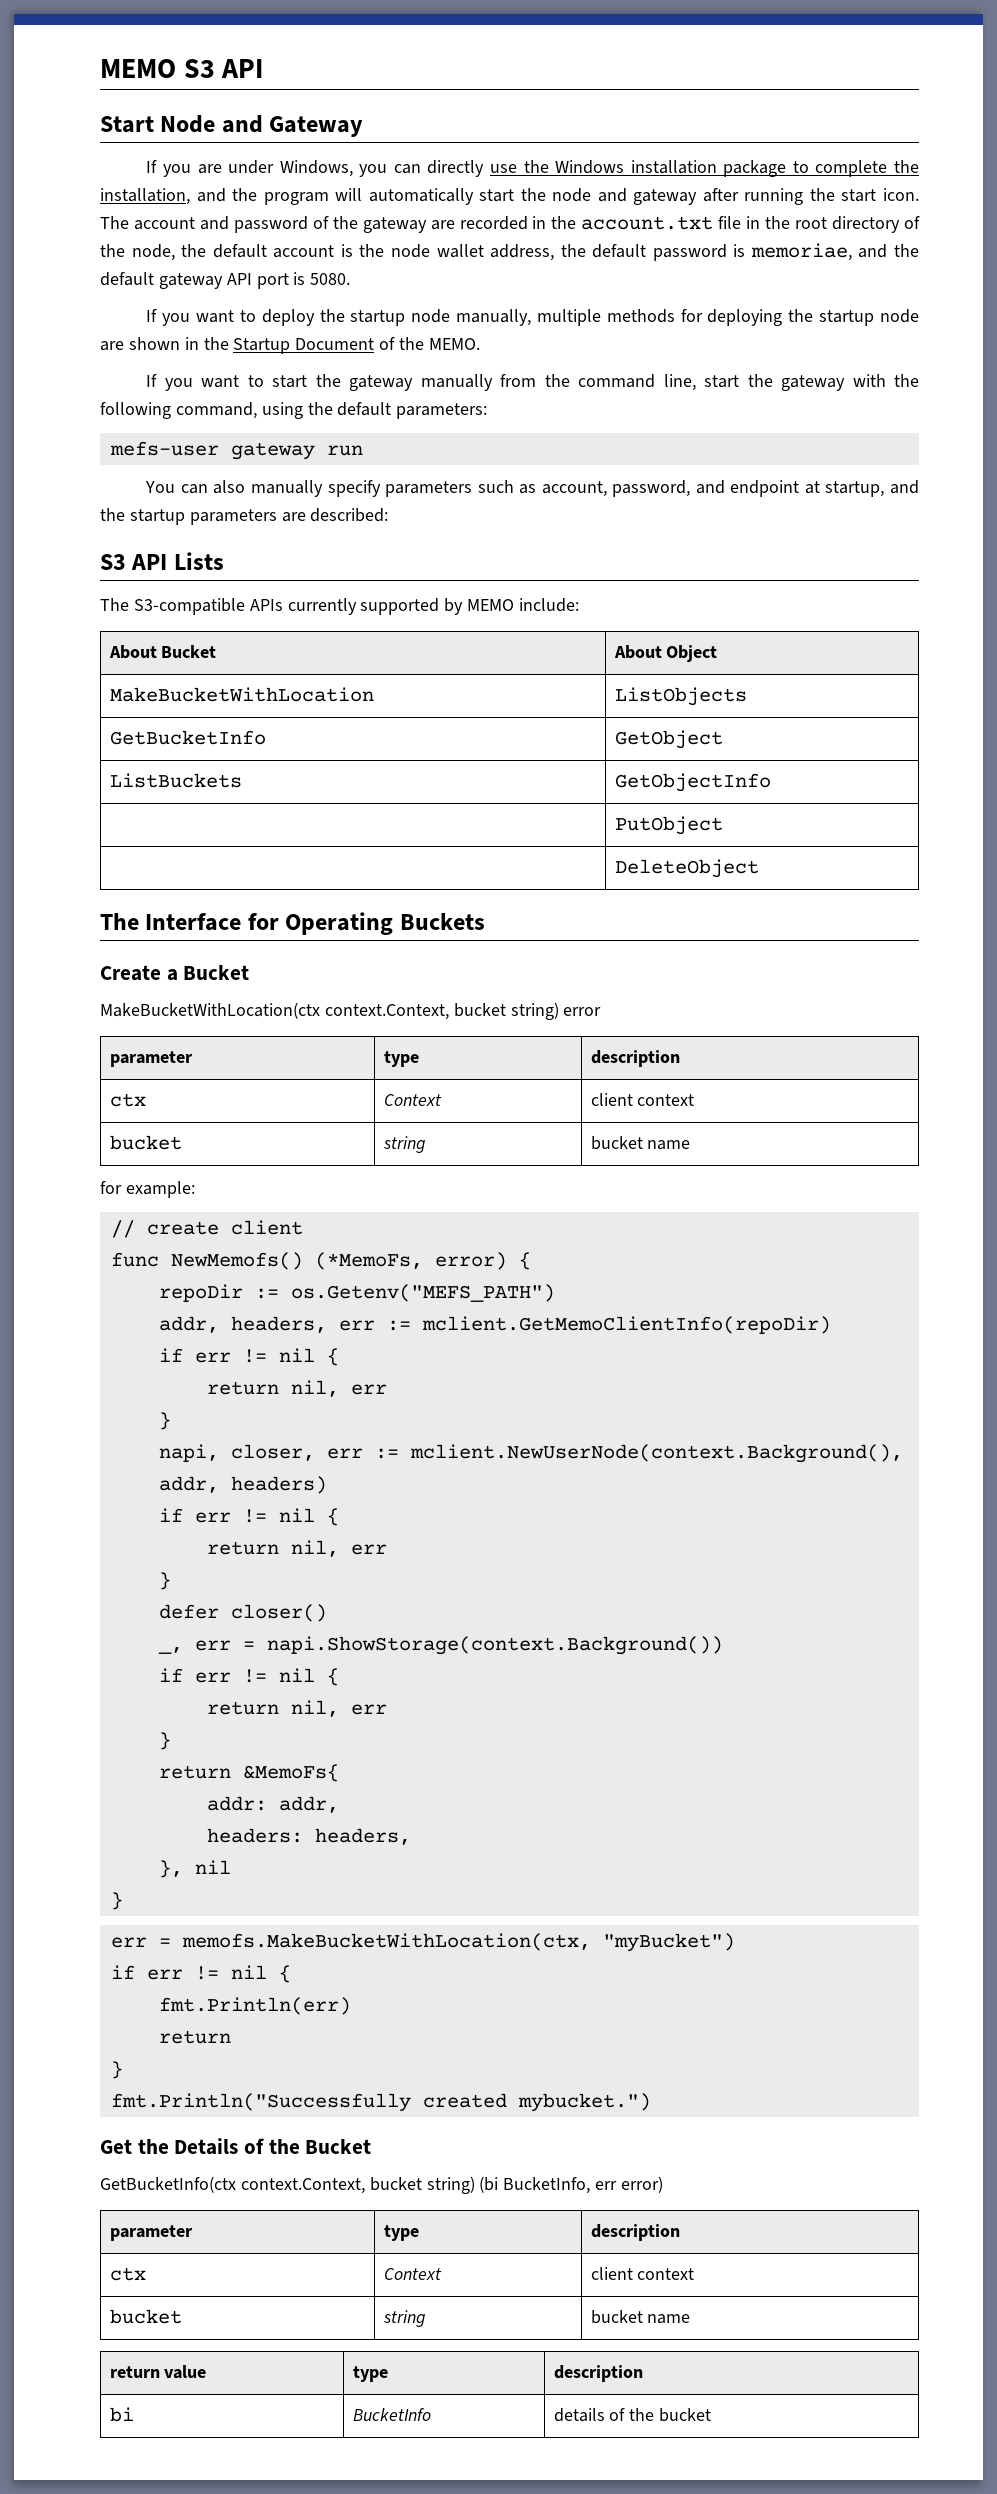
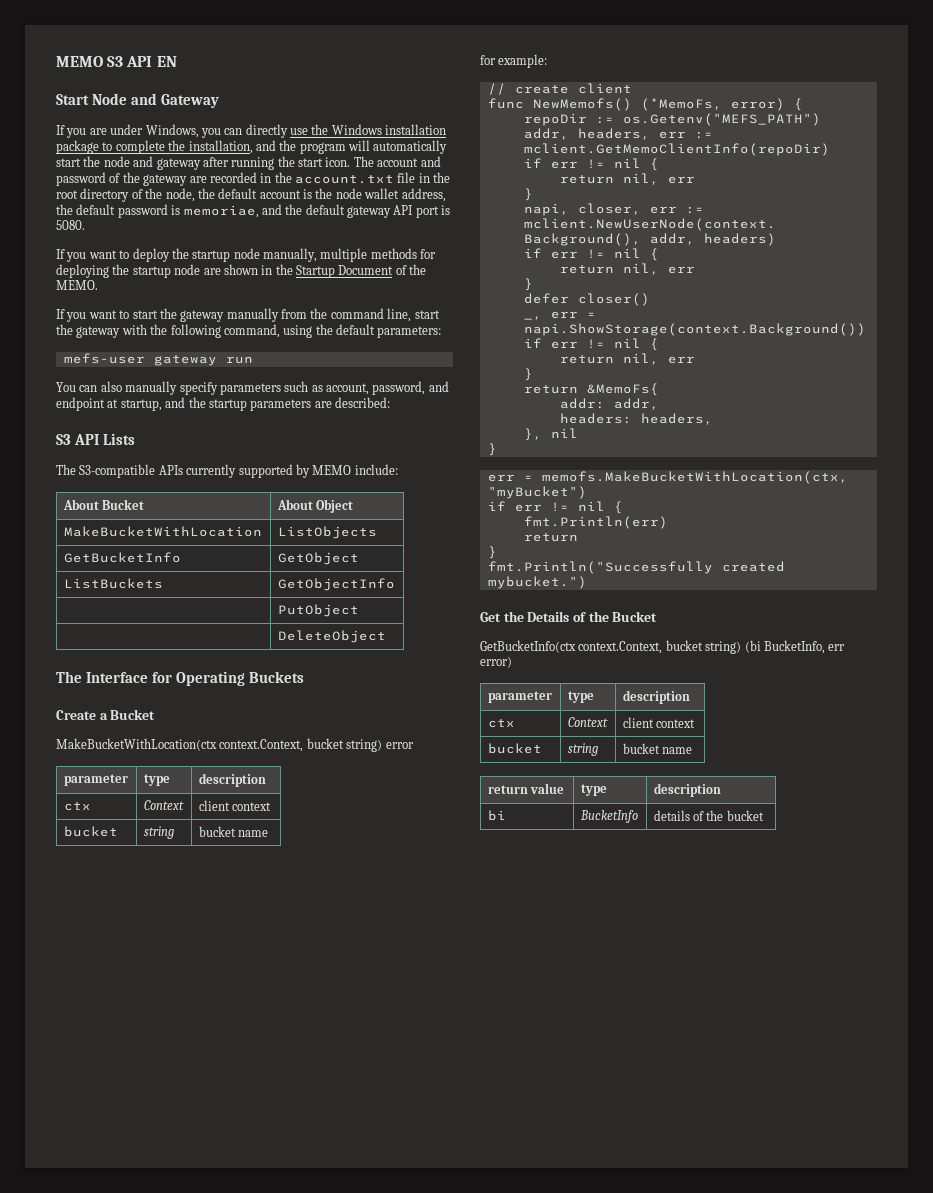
- MEMO S3 API
+ MEMO S3 API EN

